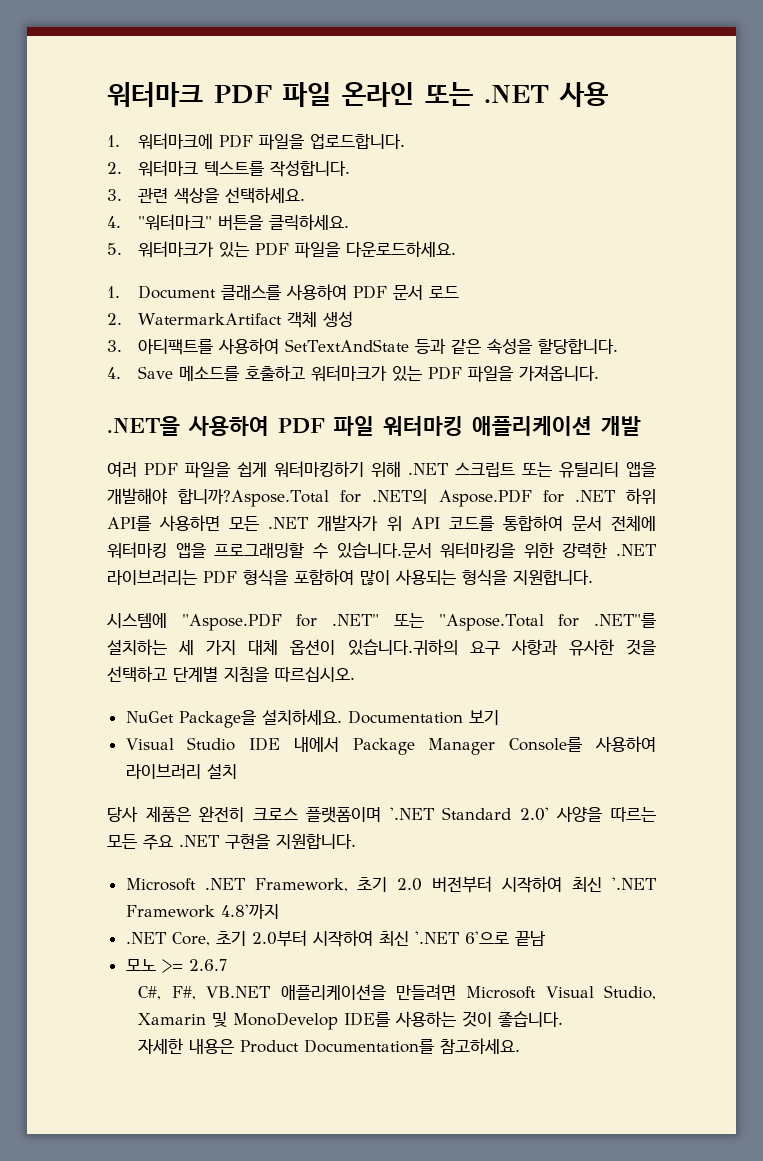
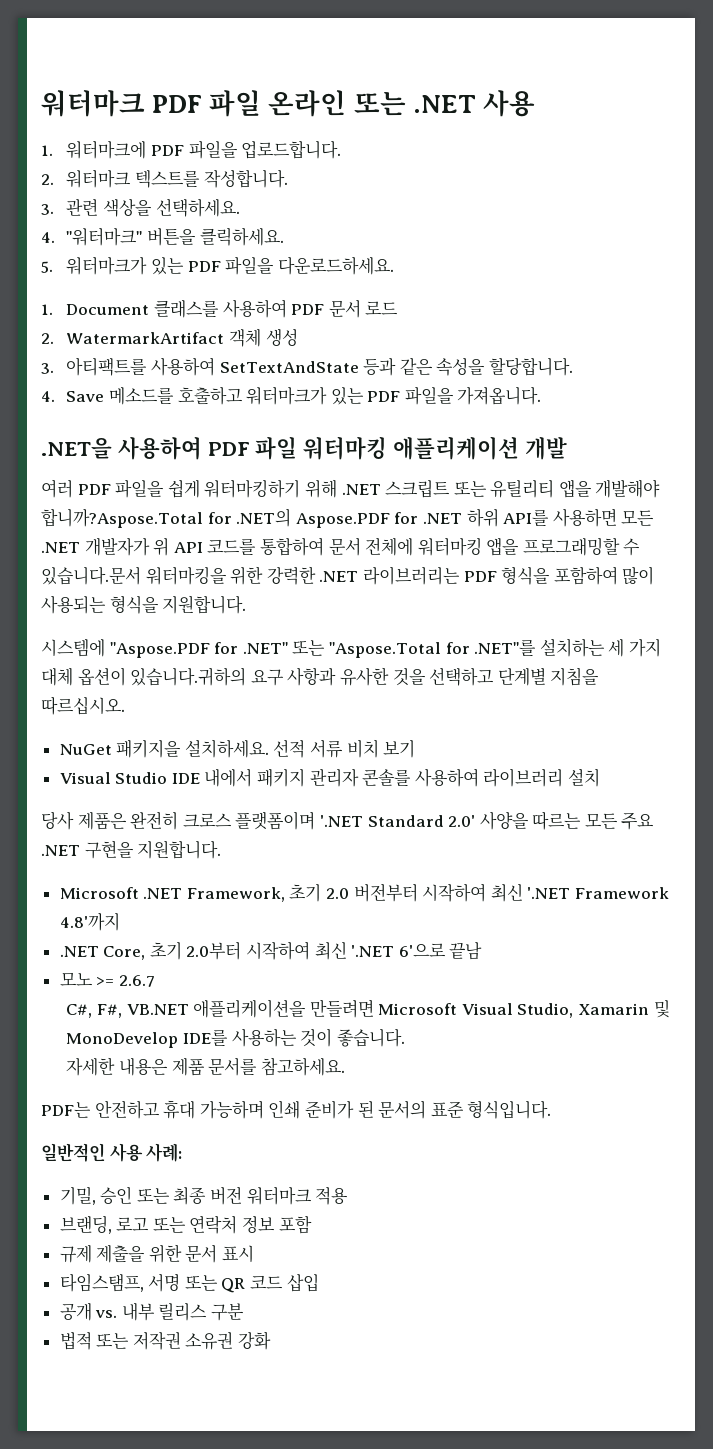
- NuGet Package을 설치하세요. Documentation 보기
+ NuGet 패키지을 설치하세요. 선적 서류 비치 보기
- Visual Studio IDE 내에서 Package Manager Console를 사용하여 라이브러리 설치
+ Visual Studio IDE 내에서 패키지 관리자 콘솔를 사용하여 라이브러리 설치
- 자세한 내용은 Product Documentation를 참고하세요.
+ 자세한 내용은 제품 문서를 참고하세요.
+ PDF는 안전하고 휴대 가능하며 인쇄 준비가 된 문서의 표준 형식입니다.
+ 일반적인 사용 사례:
+ 기밀, 승인 또는 최종 버전 워터마크 적용
+ 브랜딩, 로고 또는 연락처 정보 포함
+ 규제 제출을 위한 문서 표시
+ 타임스탬프, 서명 또는 QR 코드 삽입
+ 공개 vs. 내부 릴리스 구분
+ 법적 또는 저작권 소유권 강화

